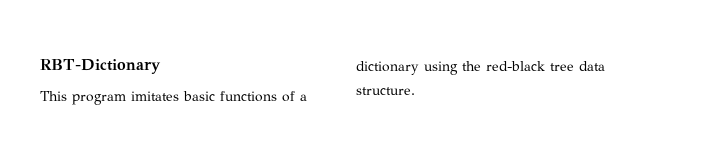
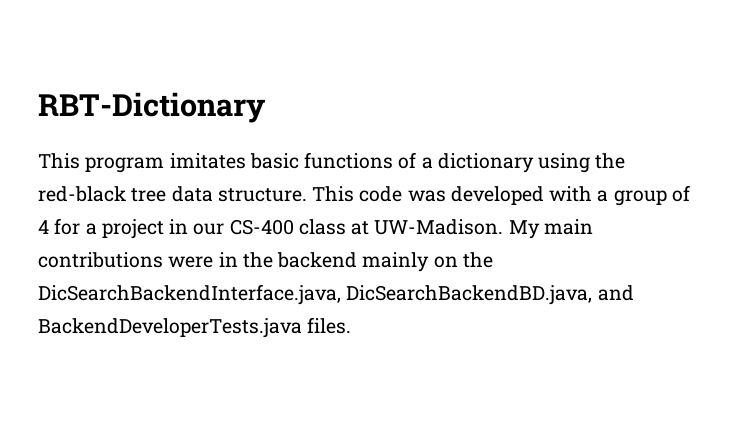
+ This code was developed with a group of 4 for a project in our CS-400 class at UW-Madison. My main contributions were in the backend mainly on the DicSearchBackendInterface.java, DicSearchBackendBD.java, and BackendDeveloperTests.java files.

